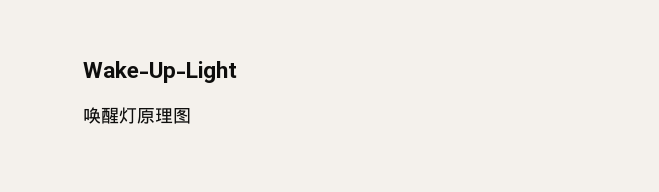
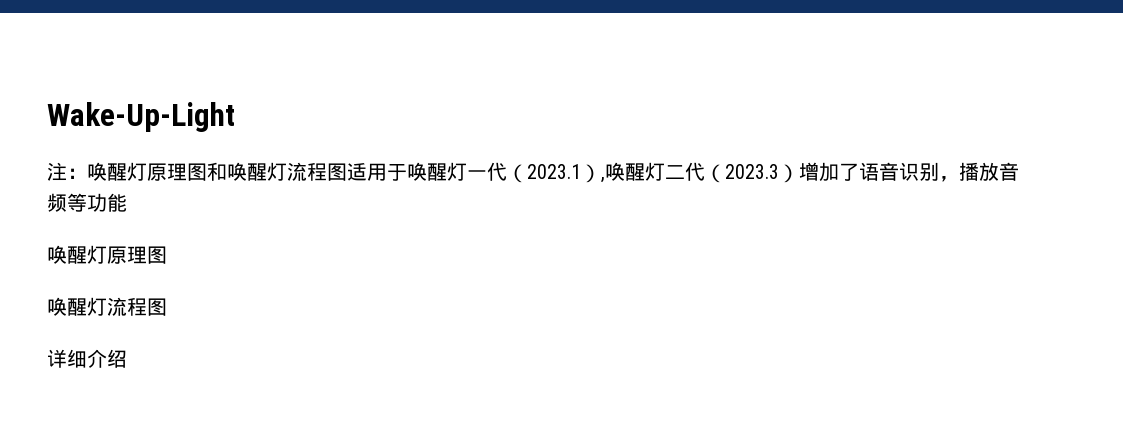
+ 注：唤醒灯原理图和唤醒灯流程图适用于唤醒灯一代（2023.1）,唤醒灯二代（2023.3）增加了语音识别，播放音频等功能
  唤醒灯原理图
+ 唤醒灯流程图
+ 详细介绍

